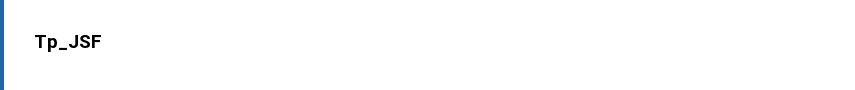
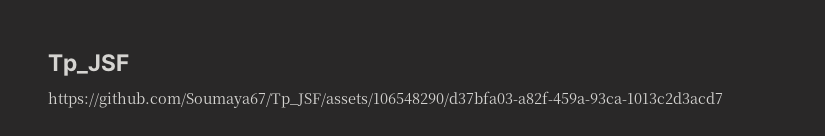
+ https://github.com/Soumaya67/Tp_JSF/assets/106548290/d37bfa03-a82f-459a-93ca-1013c2d3acd7

